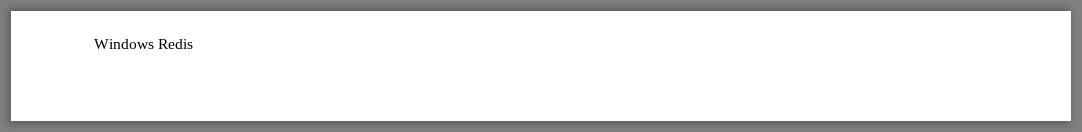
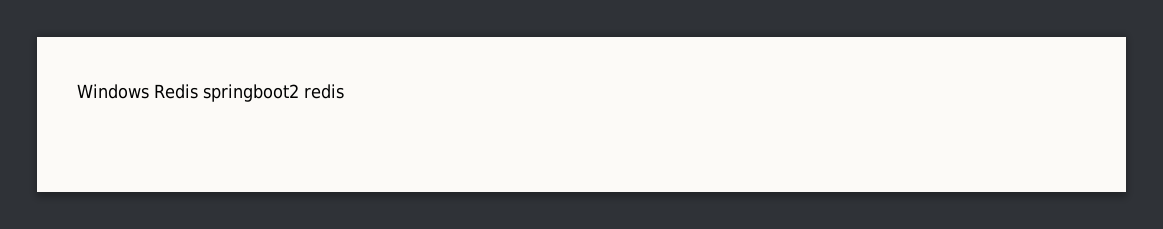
- Windows Redis
+ Windows Redis springboot2 redis

